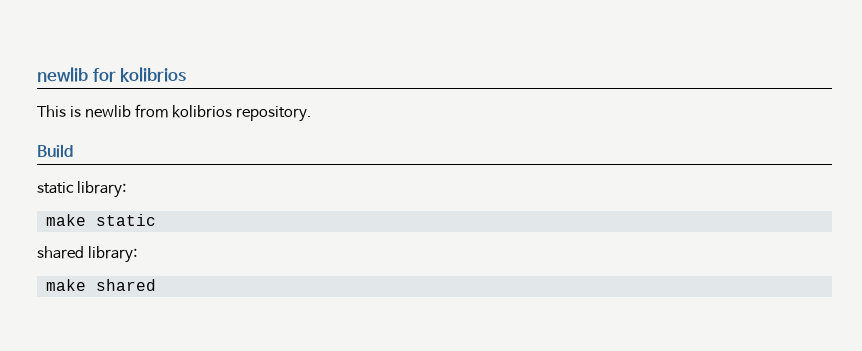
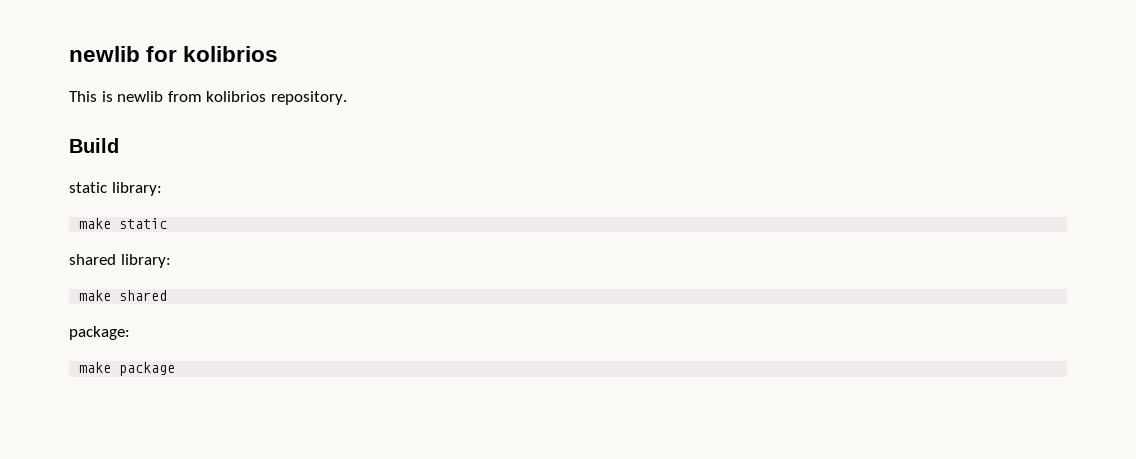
+ package:
+ make package

